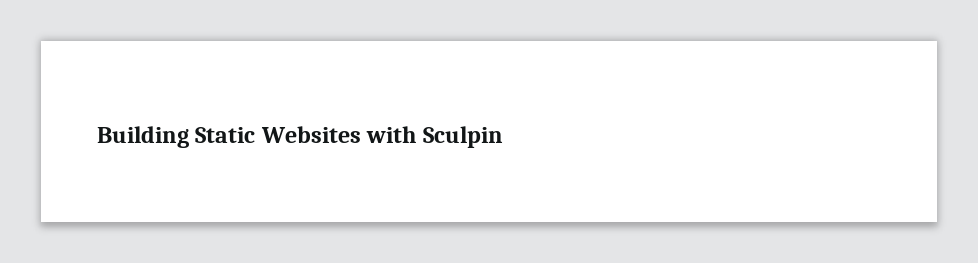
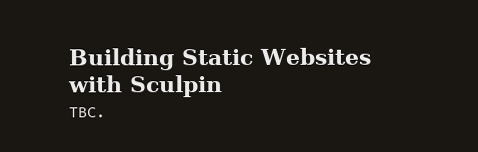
+ TBC.

